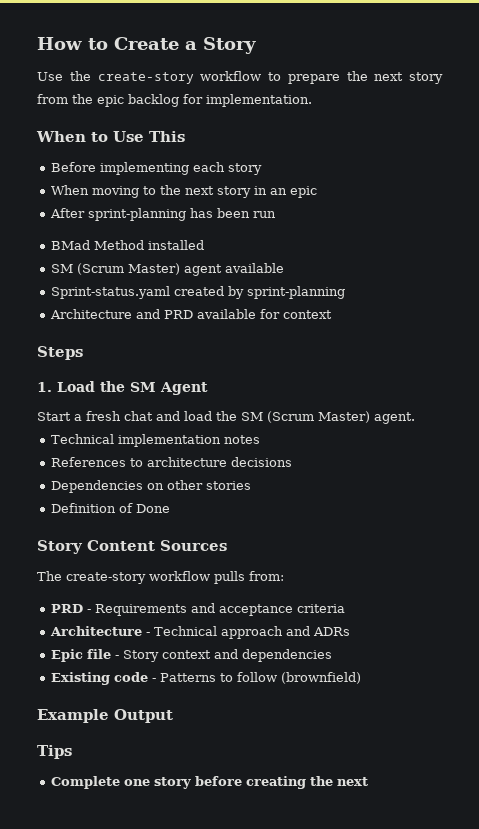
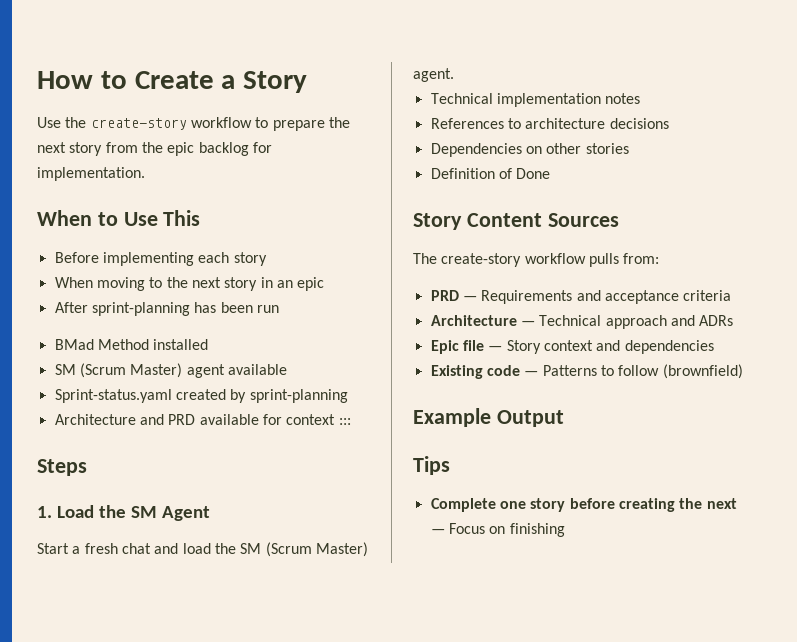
- Architecture and PRD available for context
+ Architecture and PRD available for context :::
- PRD - Requirements and acceptance criteria
+ PRD — Requirements and acceptance criteria
- Architecture - Technical approach and ADRs
+ Architecture — Technical approach and ADRs
- Epic file - Story context and dependencies
+ Epic file — Story context and dependencies
- Existing code - Patterns to follow (brownfield)
+ Existing code — Patterns to follow (brownfield)
- Complete one story before creating the next
+ Complete one story before creating the next — Focus on finishing

